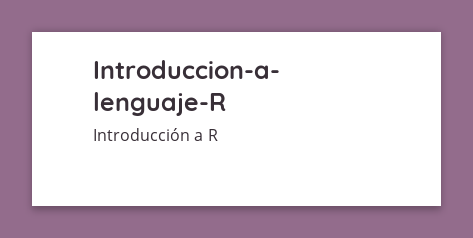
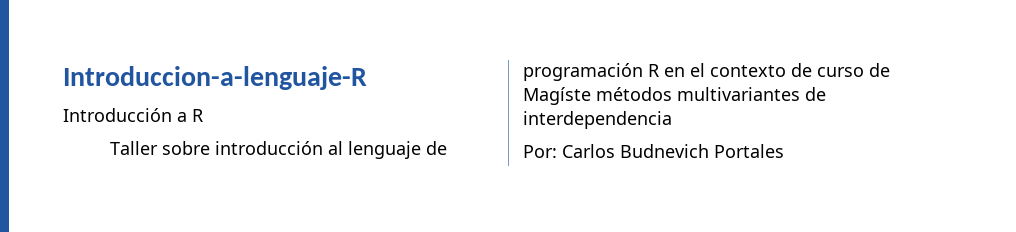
+ Taller sobre introducción al lenguaje de programación R en el contexto de curso de Magíste métodos multivariantes de interdependencia
+ Por: Carlos Budnevich Portales

